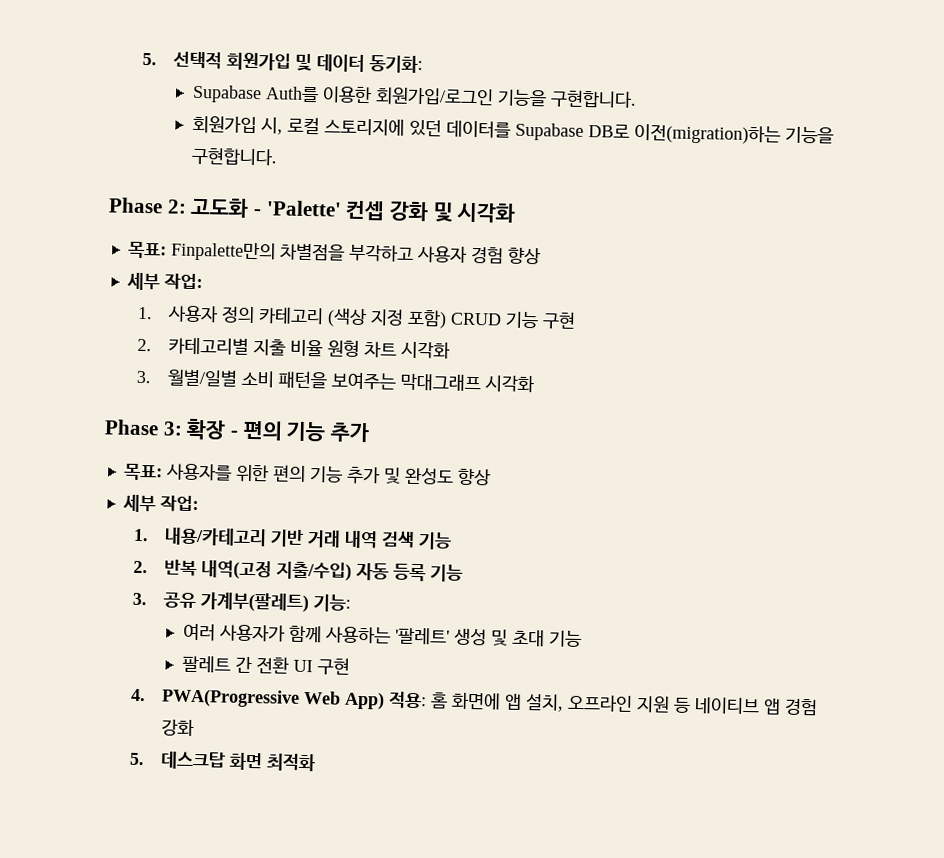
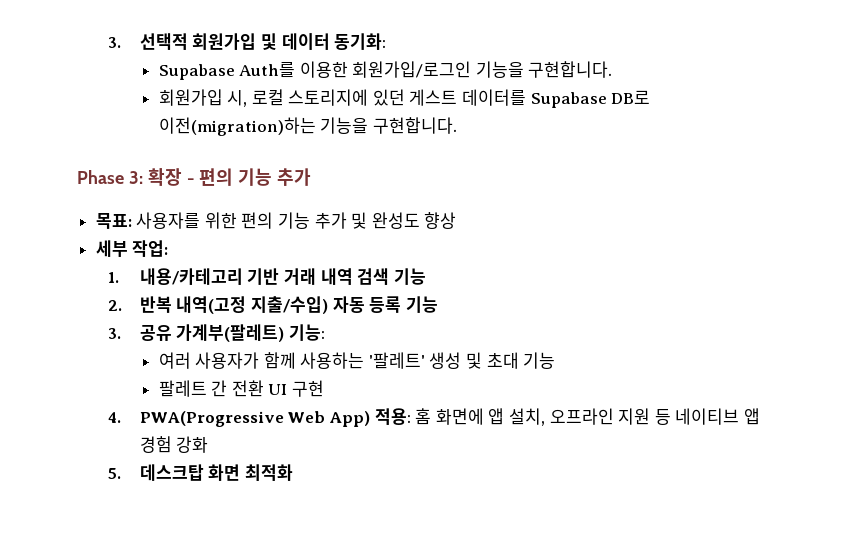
- 5. 선택적 회원가입 및 데이터 동기화:
+ 3. 선택적 회원가입 및 데이터 동기화:
- 회원가입 시, 로컬 스토리지에 있던 데이터를 Supabase DB로 이전(migration)하는 기능을 구현합니다.
+ 회원가입 시, 로컬 스토리지에 있던 게스트 데이터를 Supabase DB로 이전(migration)하는 기능을 구현합니다.
- Phase 2: 고도화 - 'Palette' 컨셉 강화 및 시각화
- 목표: Finpalette만의 차별점을 부각하고 사용자 경험 향상
- 세부 작업:
- 1. 사용자 정의 카테고리 (색상 지정 포함) CRUD 기능 구현
- 2. 카테고리별 지출 비율 원형 차트 시각화
- 3. 월별/일별 소비 패턴을 보여주는 막대그래프 시각화

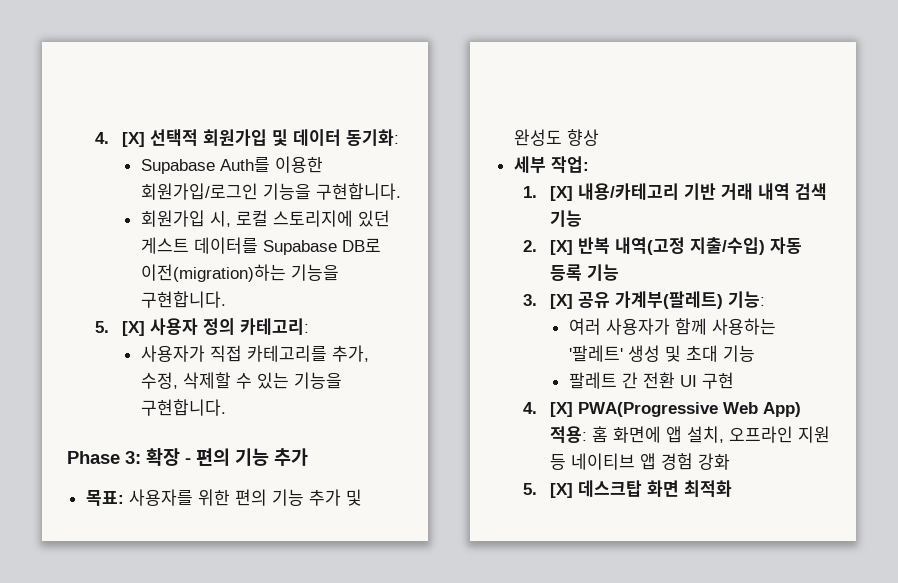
- 3. 선택적 회원가입 및 데이터 동기화:
+ 4. [X] 선택적 회원가입 및 데이터 동기화:
+ 5. [X] 사용자 정의 카테고리:
+ 사용자가 직접 카테고리를 추가, 수정, 삭제할 수 있는 기능을 구현합니다.
- 1. 내용/카테고리 기반 거래 내역 검색 기능
+ 1. [X] 내용/카테고리 기반 거래 내역 검색 기능
- 2. 반복 내역(고정 지출/수입) 자동 등록 기능
+ 2. [X] 반복 내역(고정 지출/수입) 자동 등록 기능
- 3. 공유 가계부(팔레트) 기능:
+ 3. [X] 공유 가계부(팔레트) 기능:
- 4. PWA(Progressive Web App) 적용: 홈 화면에 앱 설치, 오프라인 지원 등 네이티브 앱 경험 강화
+ 4. [X] PWA(Progressive Web App) 적용: 홈 화면에 앱 설치, 오프라인 지원 등 네이티브 앱 경험 강화
- 5. 데스크탑 화면 최적화
+ 5. [X] 데스크탑 화면 최적화

